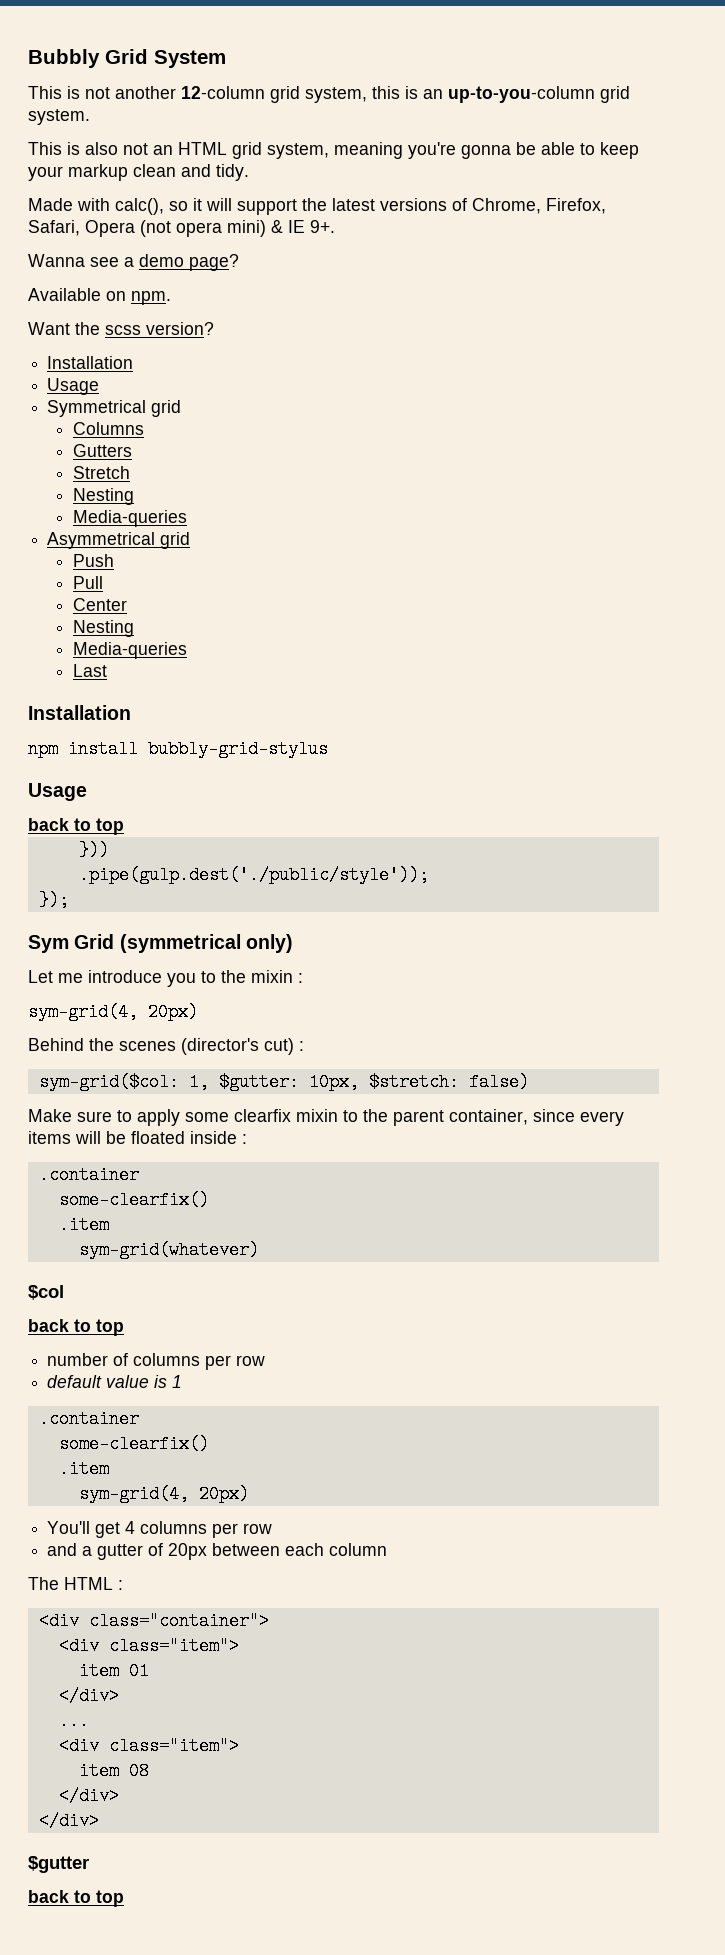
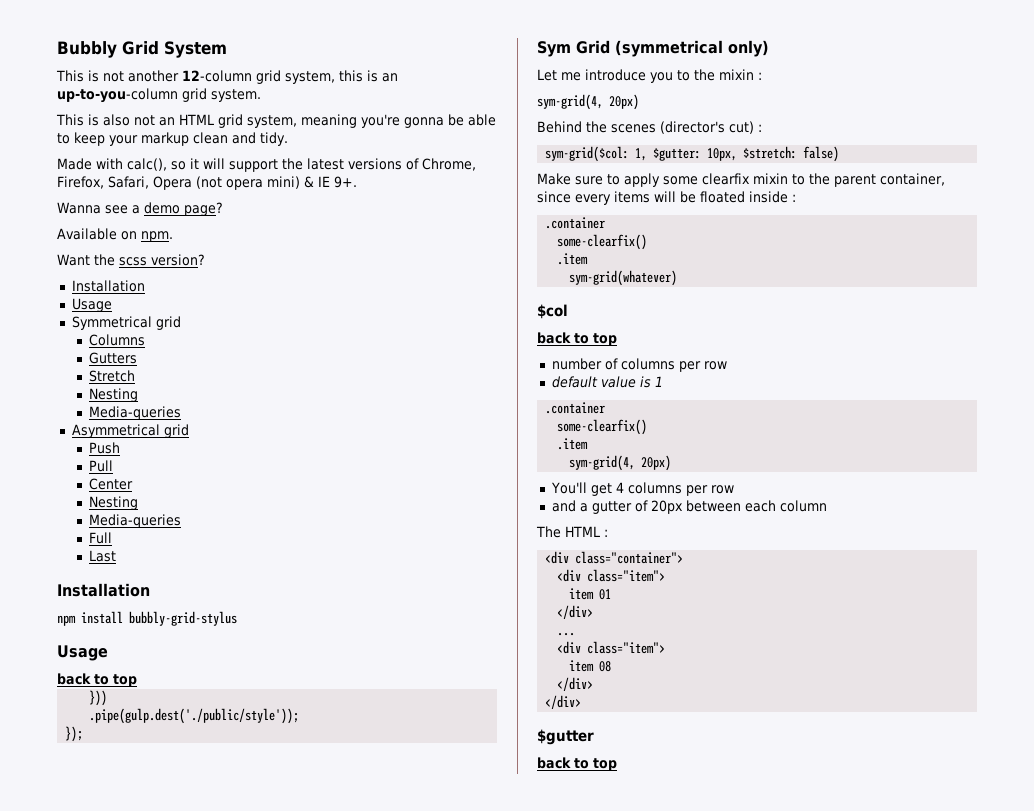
+ Full

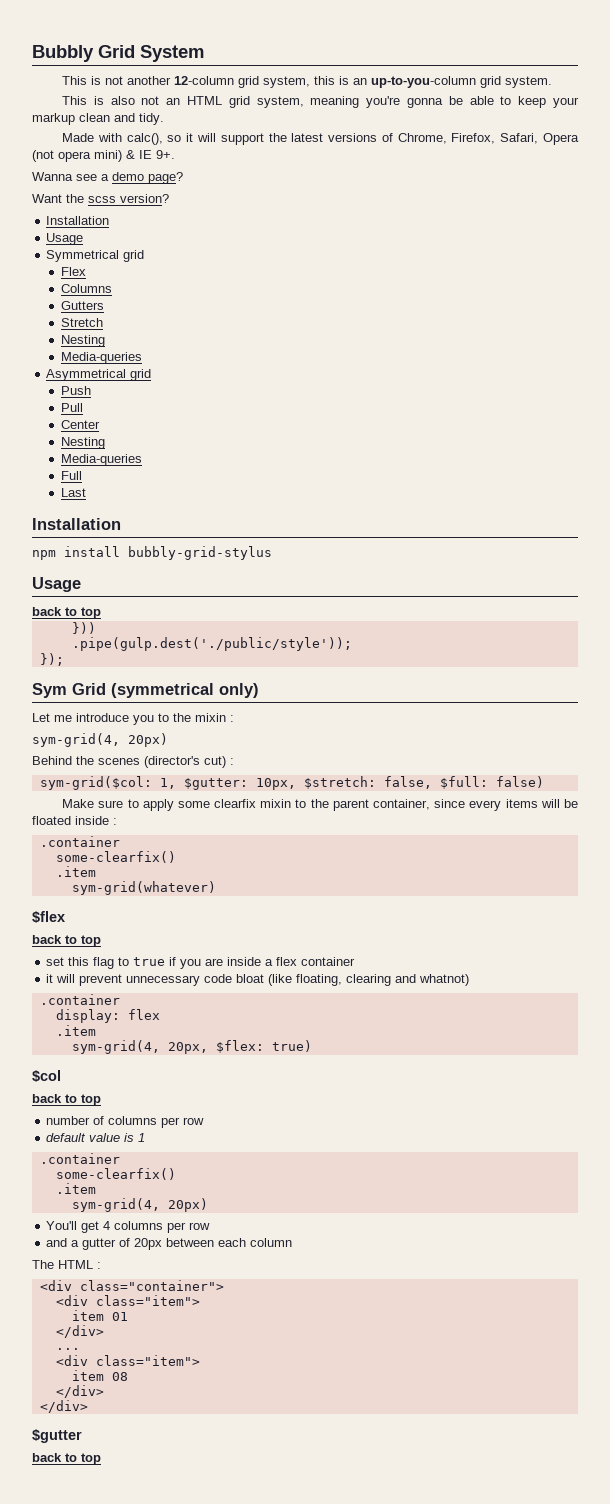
- Available on npm.
+ Flex
- sym-grid($col: 1, $gutter: 10px, $stretch: false)
+ sym-grid($col: 1, $gutter: 10px, $stretch: false, $full: false)
+ $flex
+ back to top
+ set this flag to true if you are inside a flex container
+ it will prevent unnecessary code bloat (like floating, clearing and whatnot)
+ .container
+ display: flex
+ .item
+ sym-grid(4, 20px, $flex: true)

